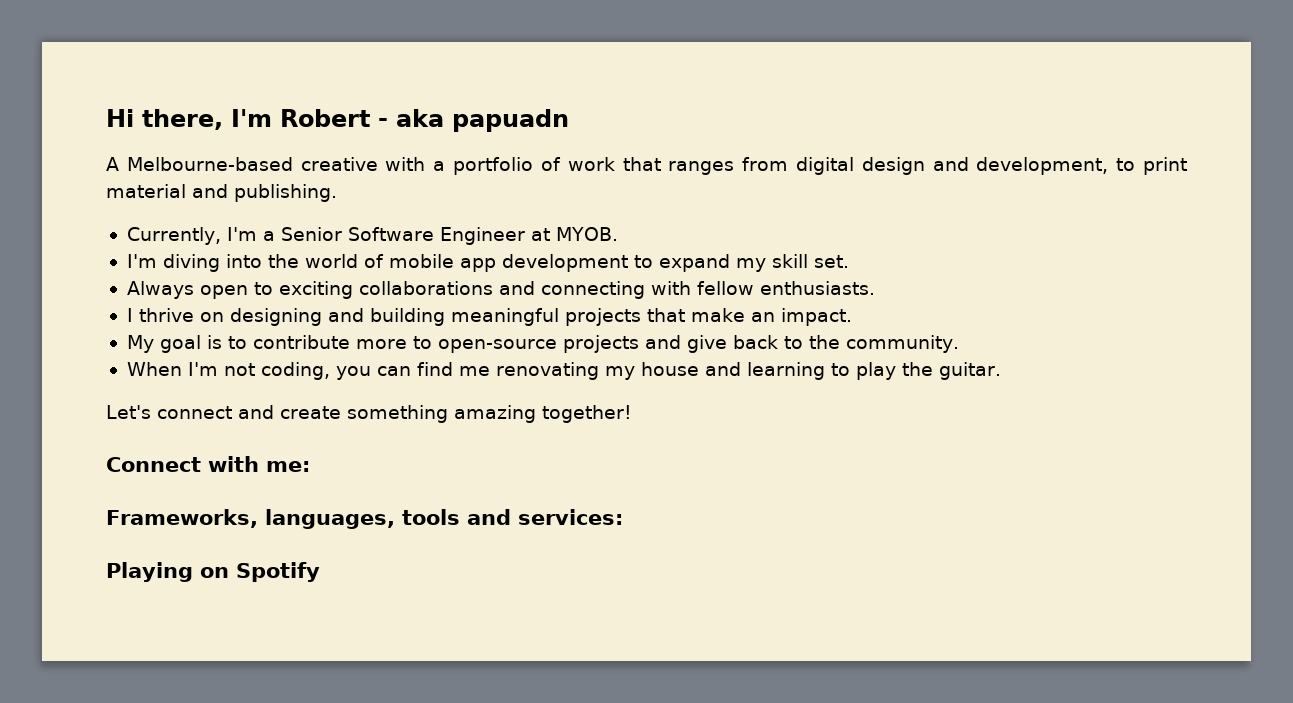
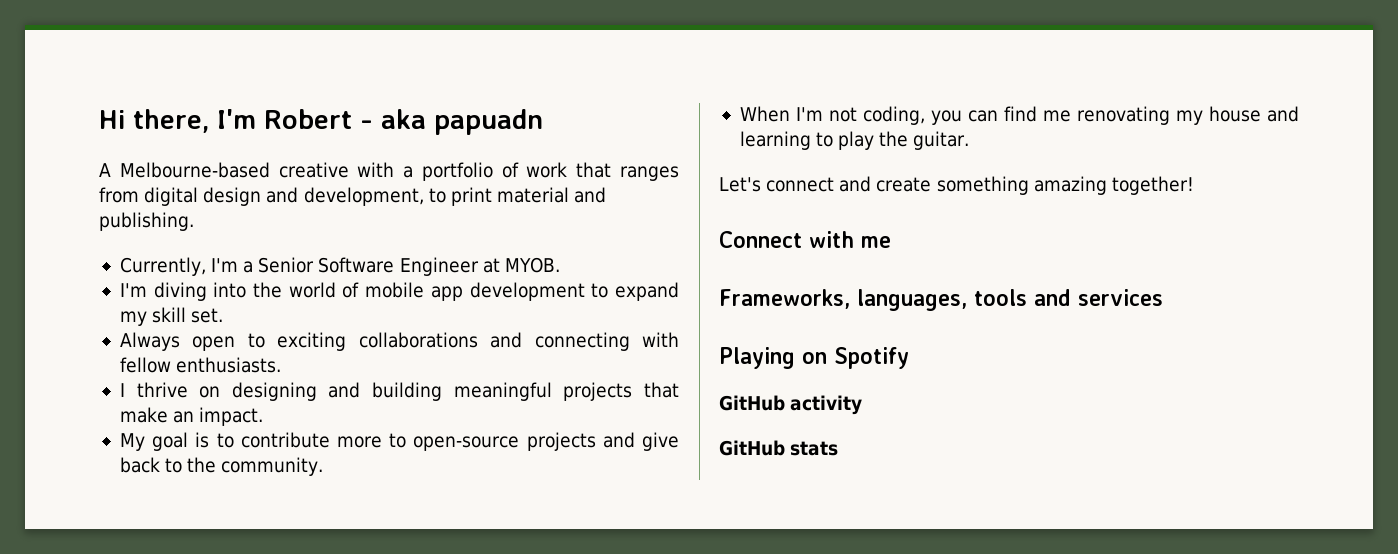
- Connect with me:
+ Connect with me
- Frameworks, languages, tools and services:
+ Frameworks, languages, tools and services
+ GitHub activity
+ GitHub stats

